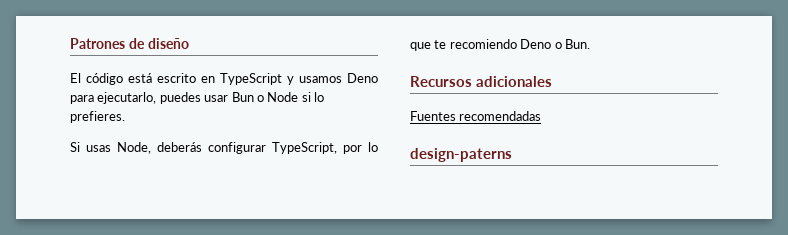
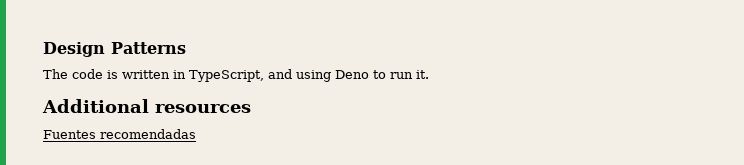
- Patrones de diseño
- El código está escrito en TypeScript y usamos Deno para ejecutarlo, puedes usar Bun o Node si lo prefieres.
- Si usas Node, deberás configurar TypeScript, por lo que te recomiendo Deno o Bun.
- Recursos adicionales
+ Design Patterns
+ The code is written in TypeScript, and using Deno to run it.
+ Additional resources
- design-paterns

